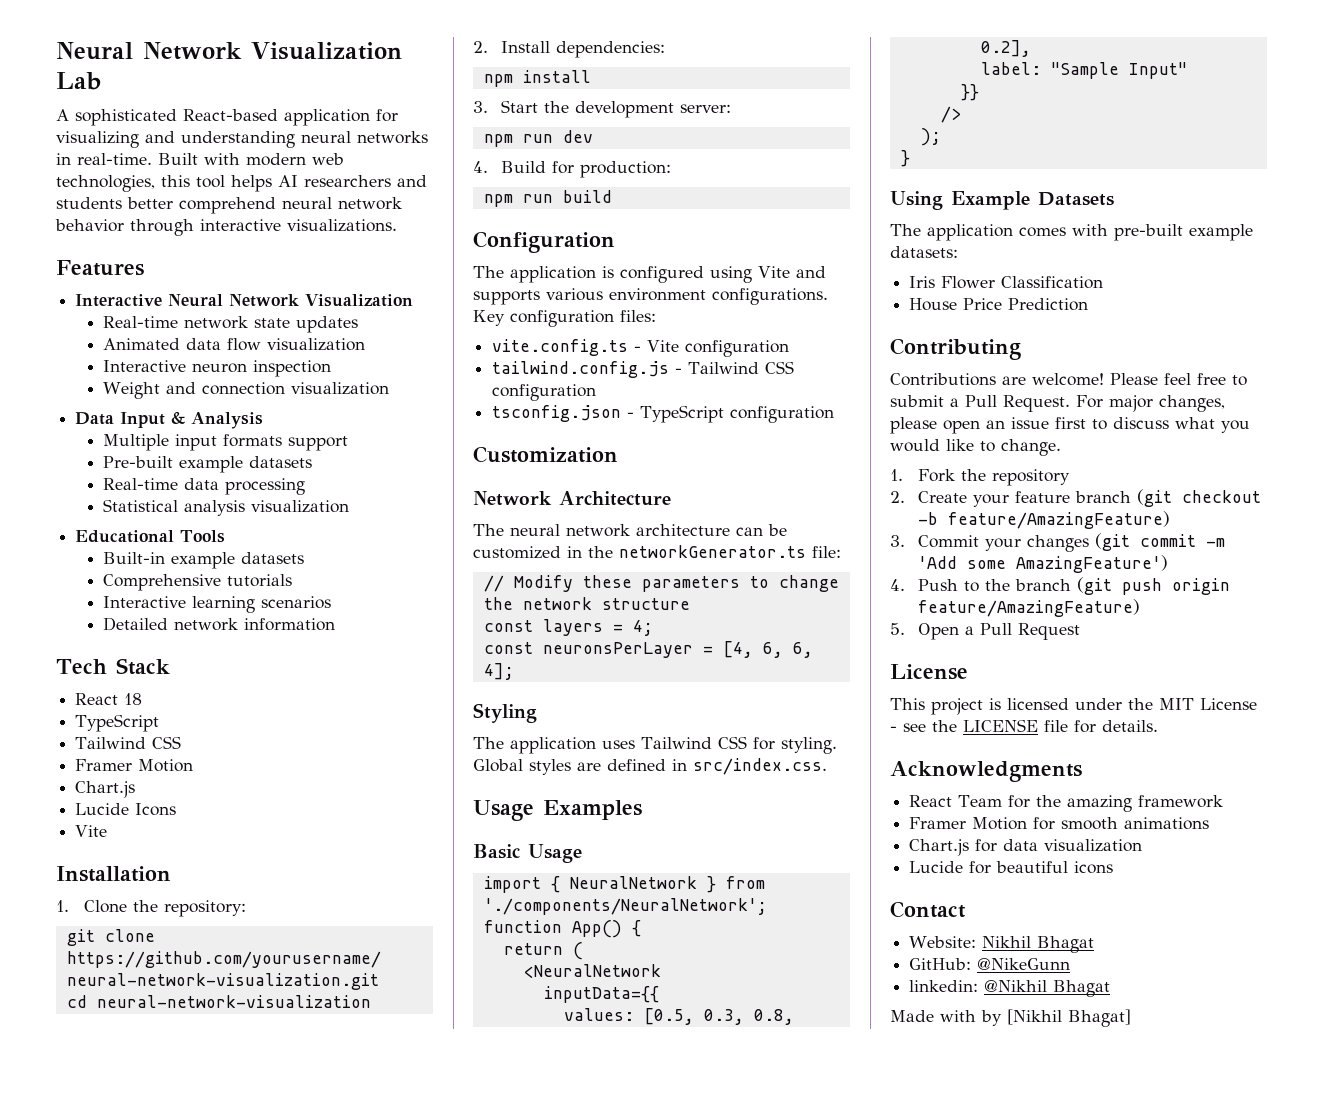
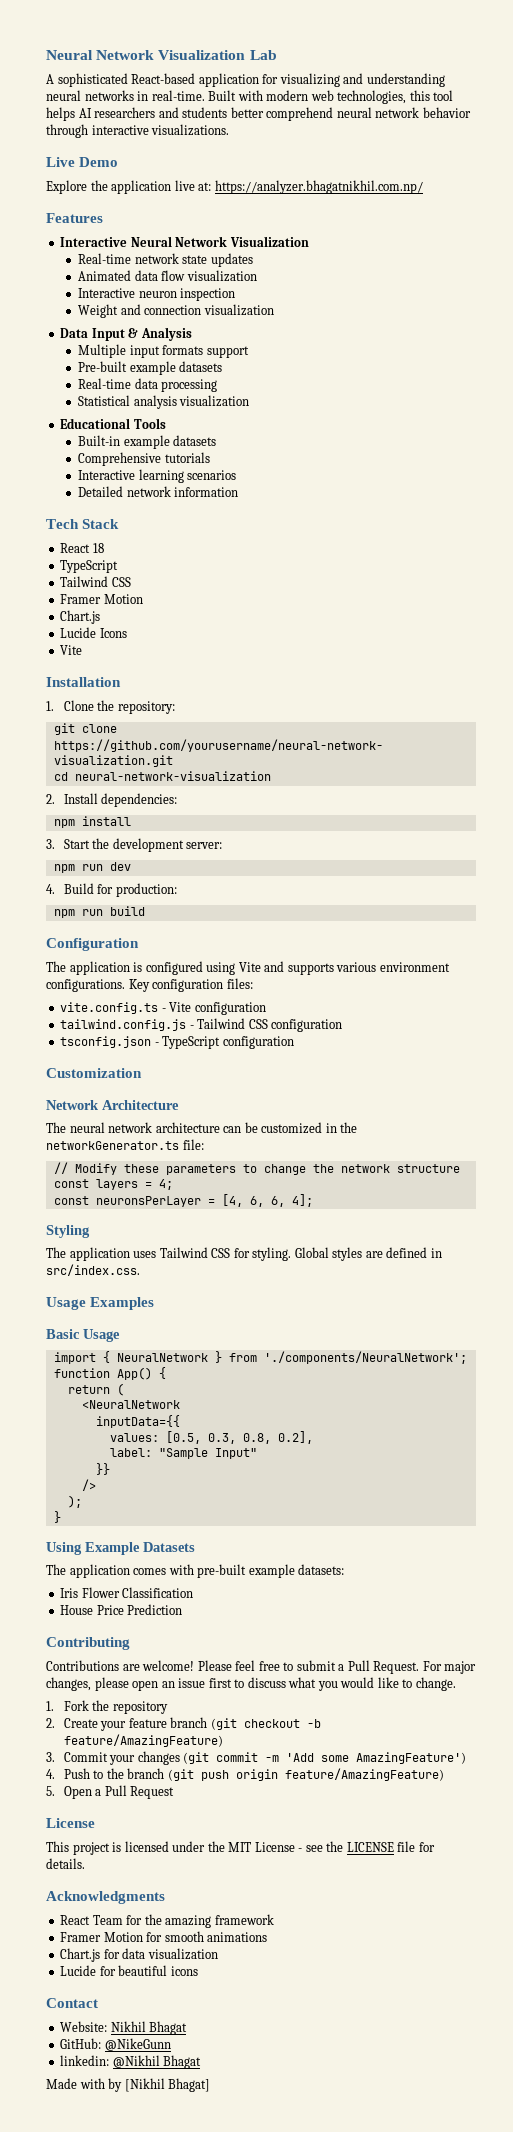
+ Live Demo
+ Explore the application live at: https://analyzer.bhagatnikhil.com.np/

